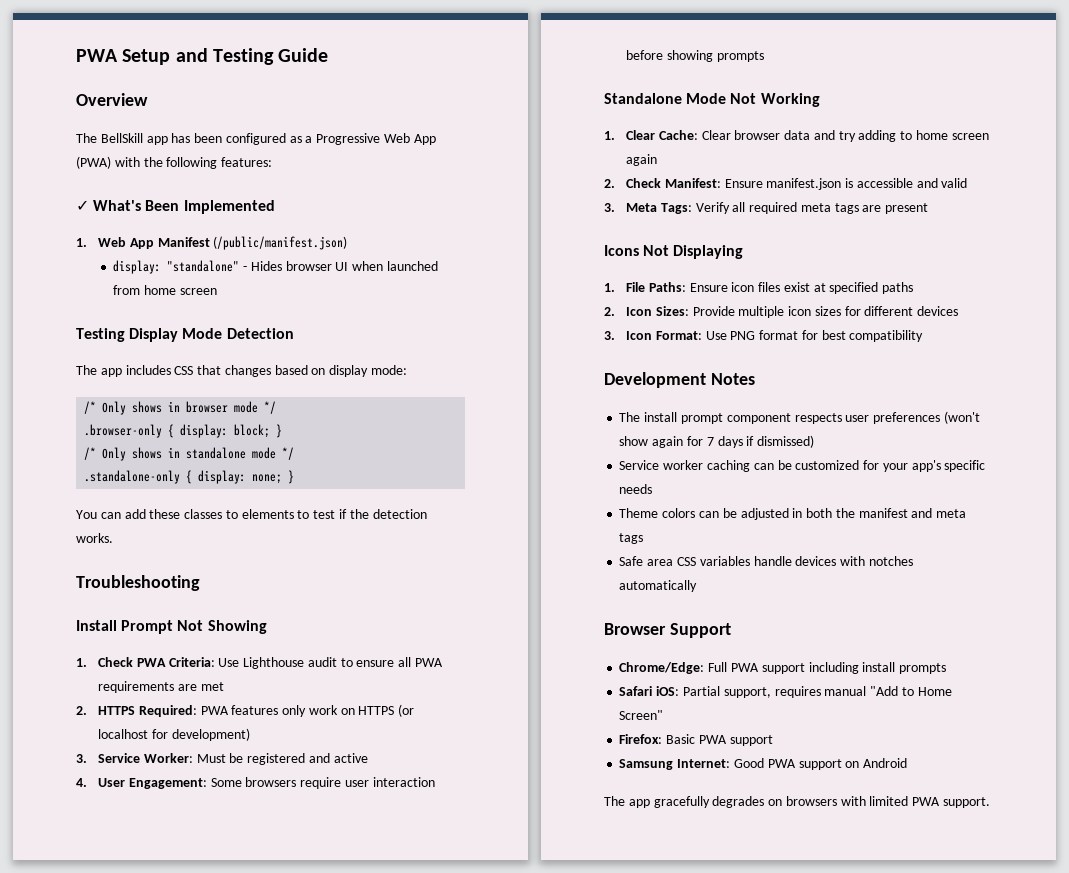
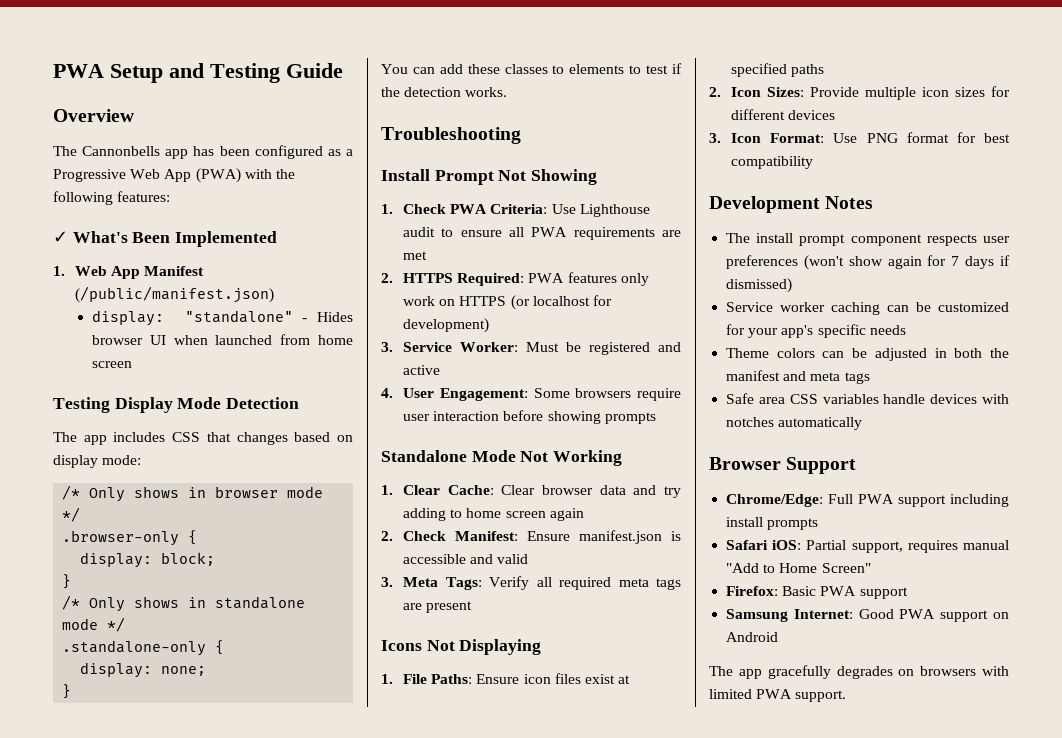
- The BellSkill app has been configured as a Progressive Web App (PWA) with the following features:
+ The Cannonbells app has been configured as a Progressive Web App (PWA) with the following features:
- .browser-only { display: block; }
+ .browser-only {
+ display: block;
+ }
- .standalone-only { display: none; }
+ .standalone-only {
+ display: none;
+ }

